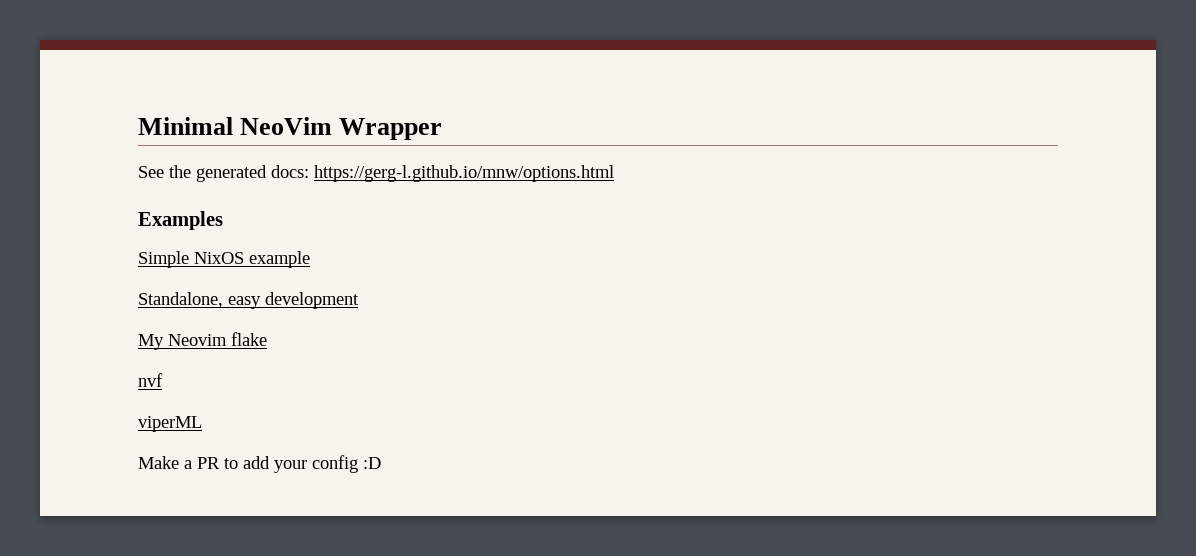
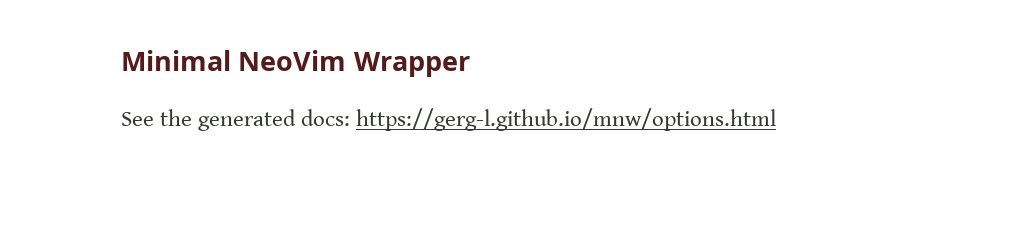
- Examples
- Simple NixOS example
- Standalone, easy development
- My Neovim flake
- nvf
- viperML
- Make a PR to add your config :D

